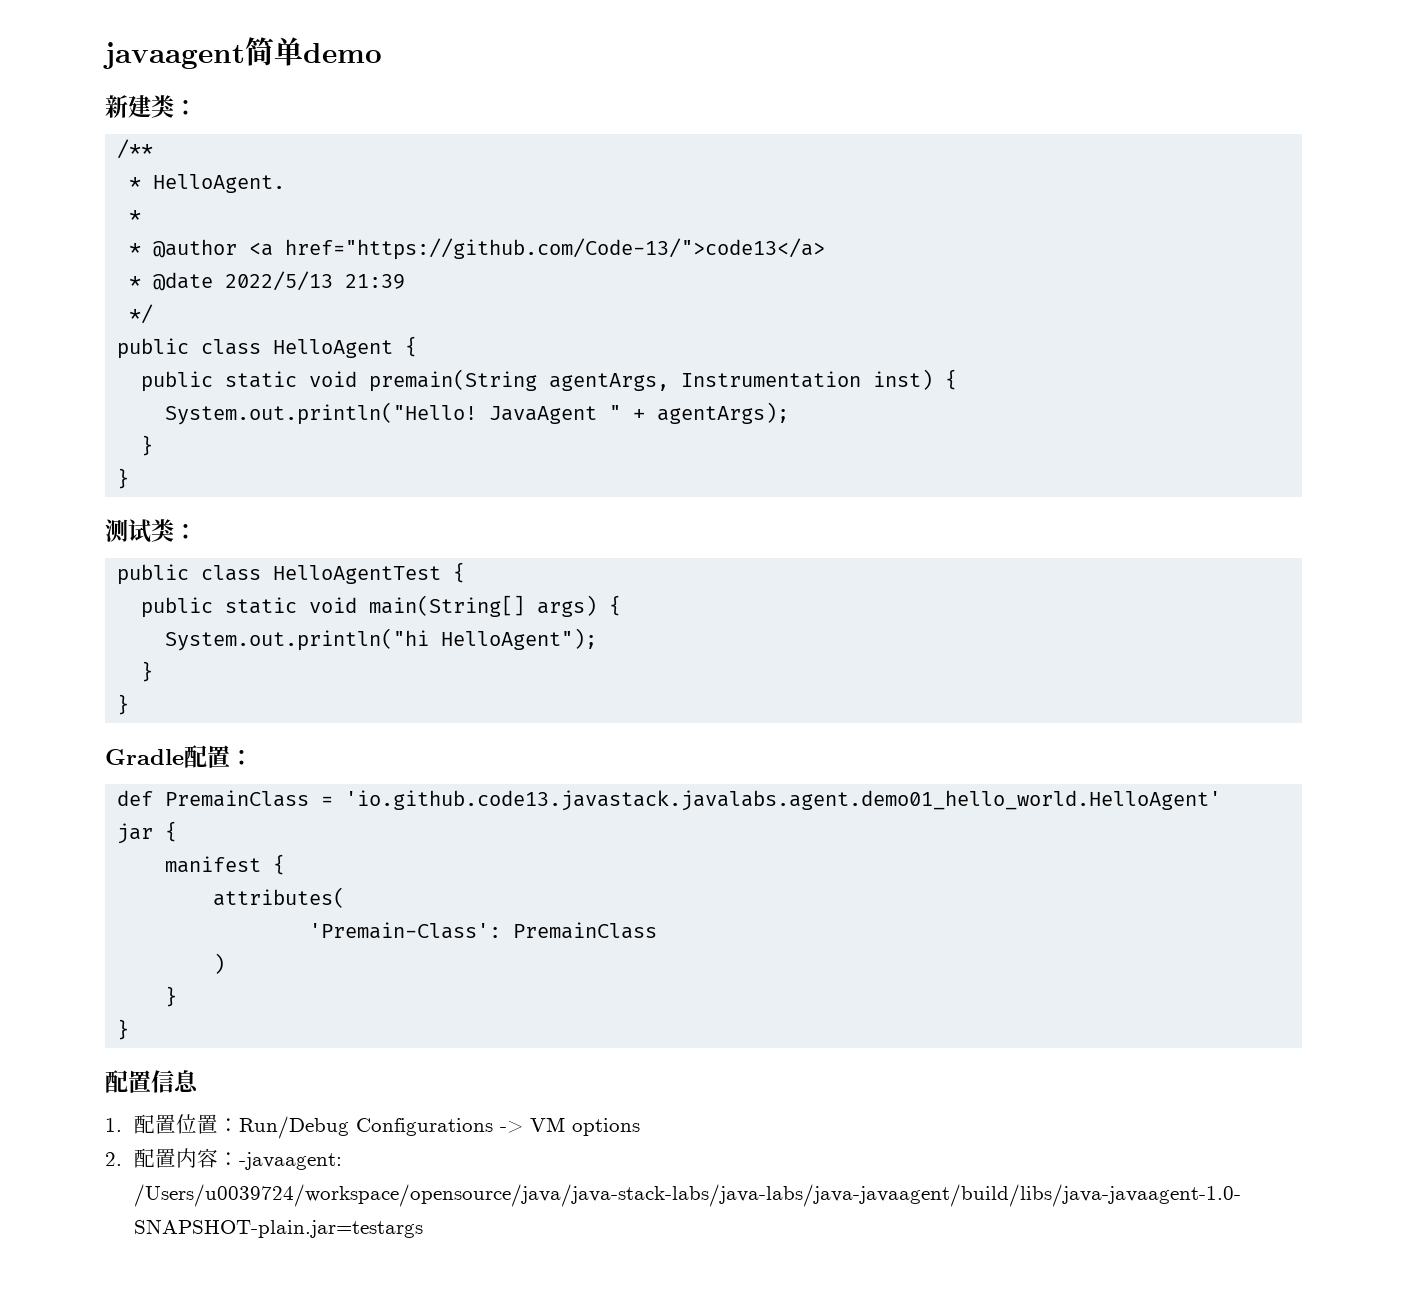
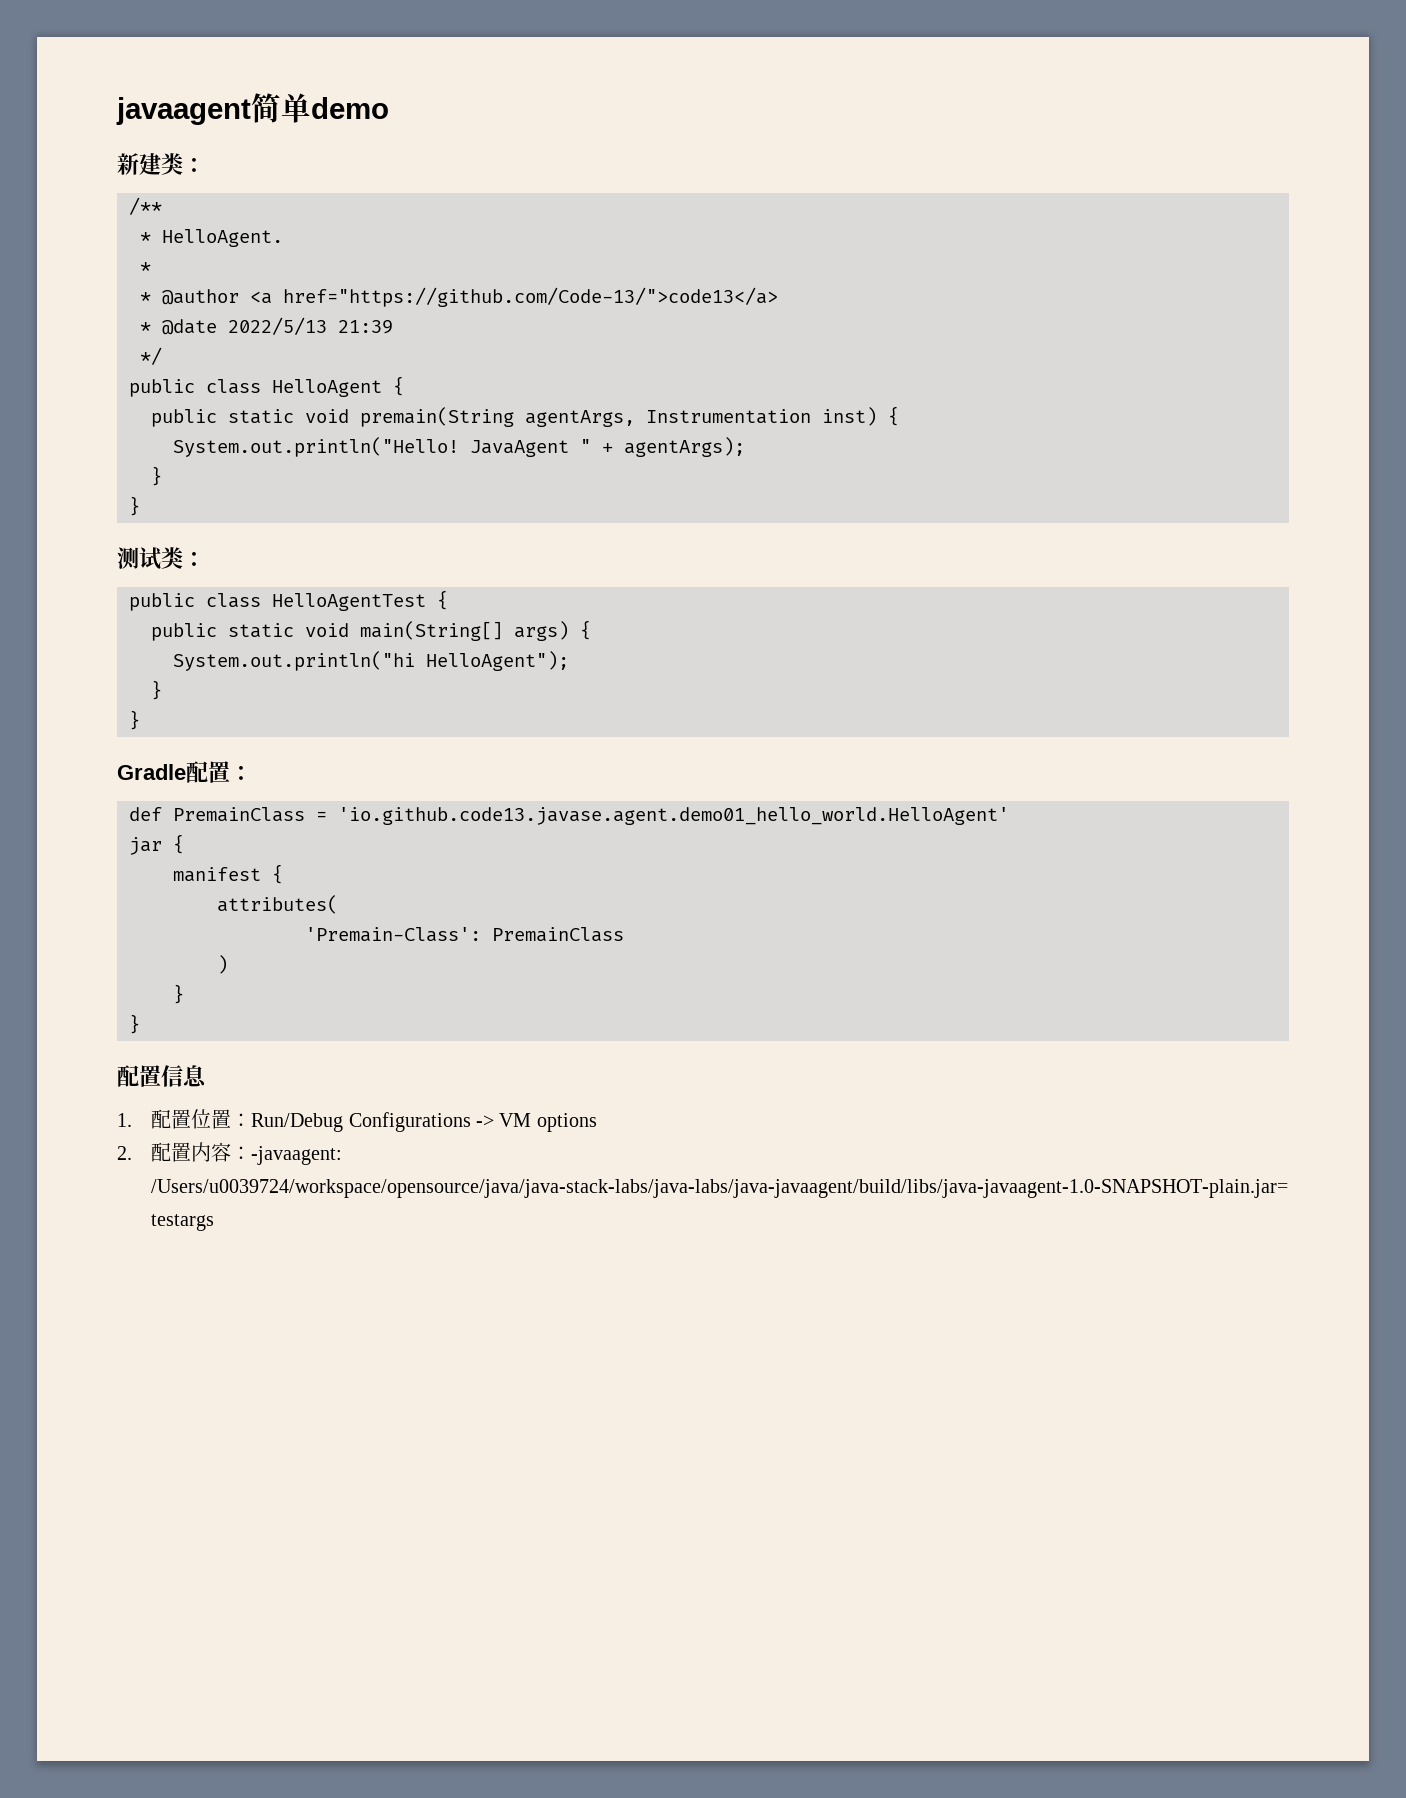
- def PremainClass = 'io.github.code13.javastack.javalabs.agent.demo01_hello_world.HelloAgent'
+ def PremainClass = 'io.github.code13.javase.agent.demo01_hello_world.HelloAgent'

